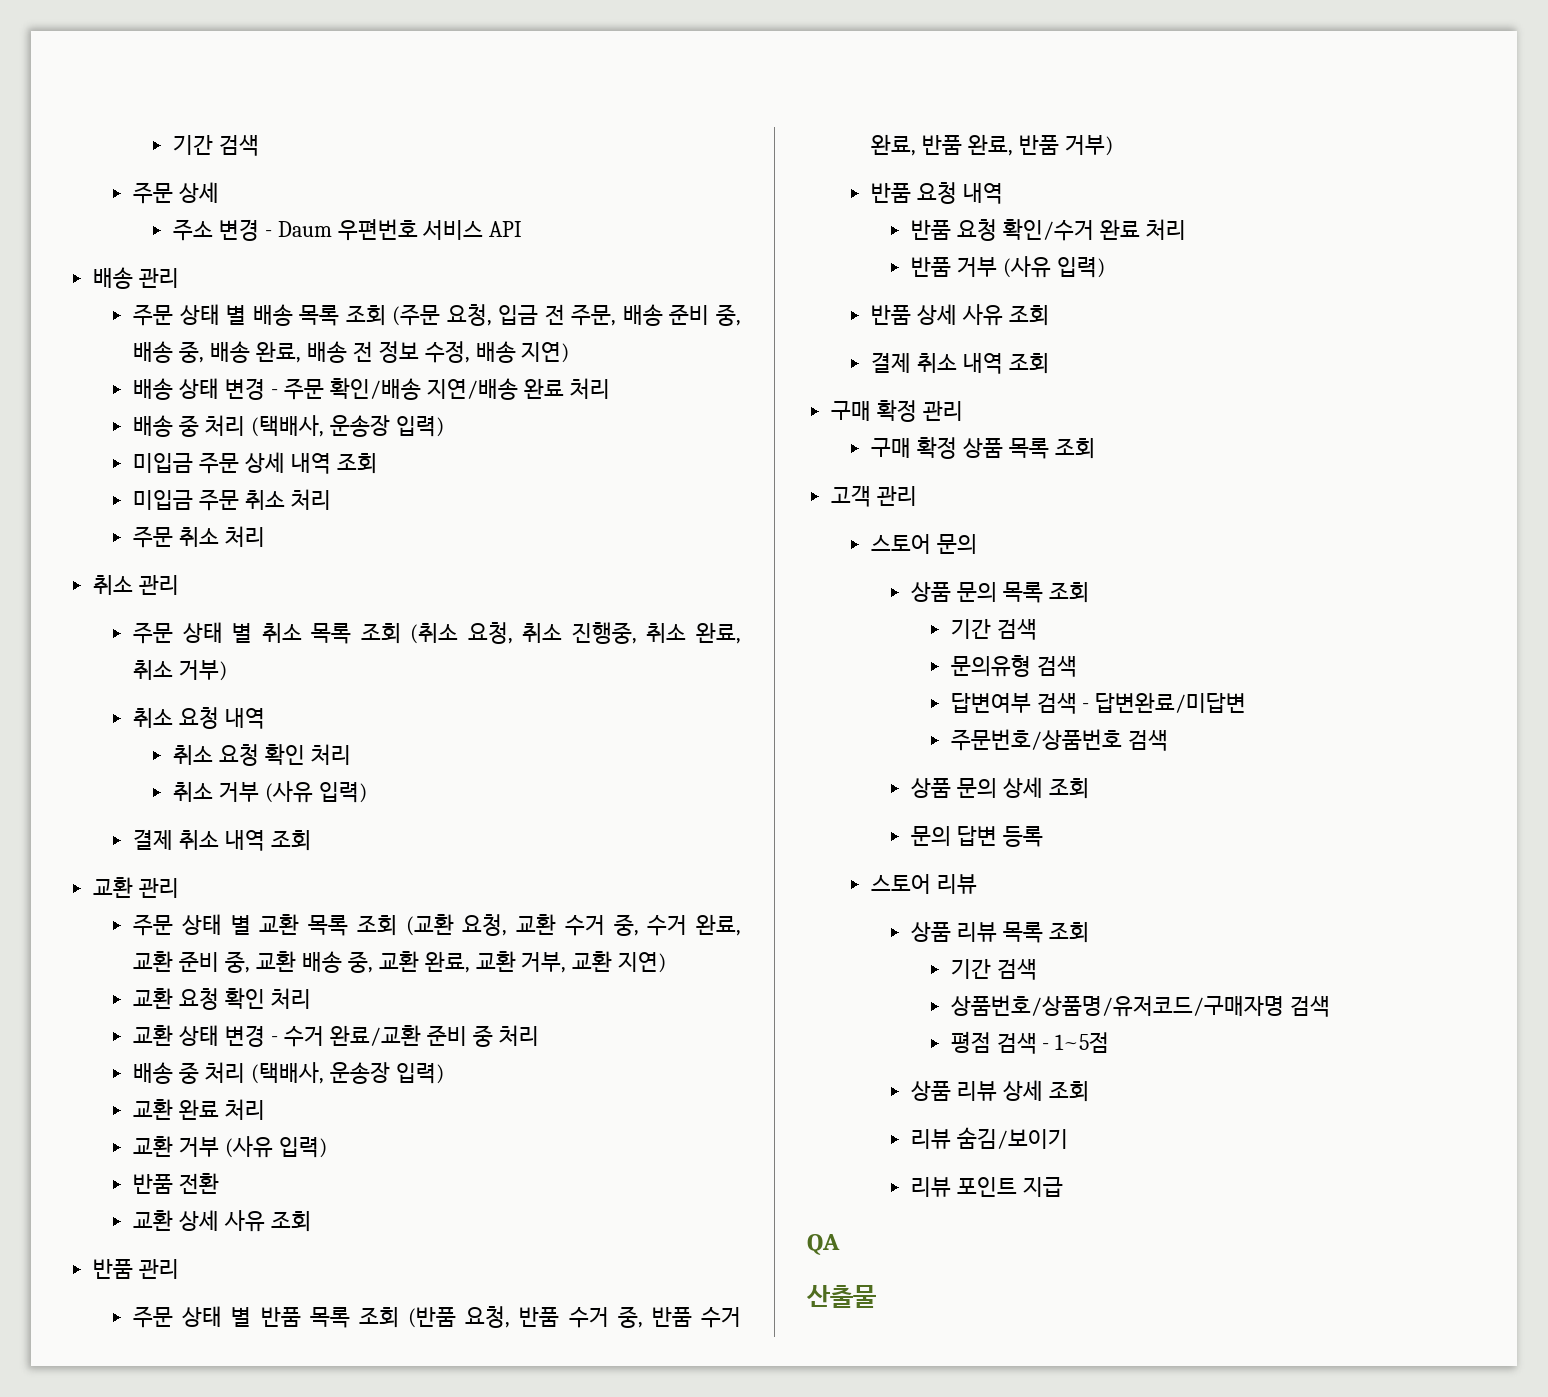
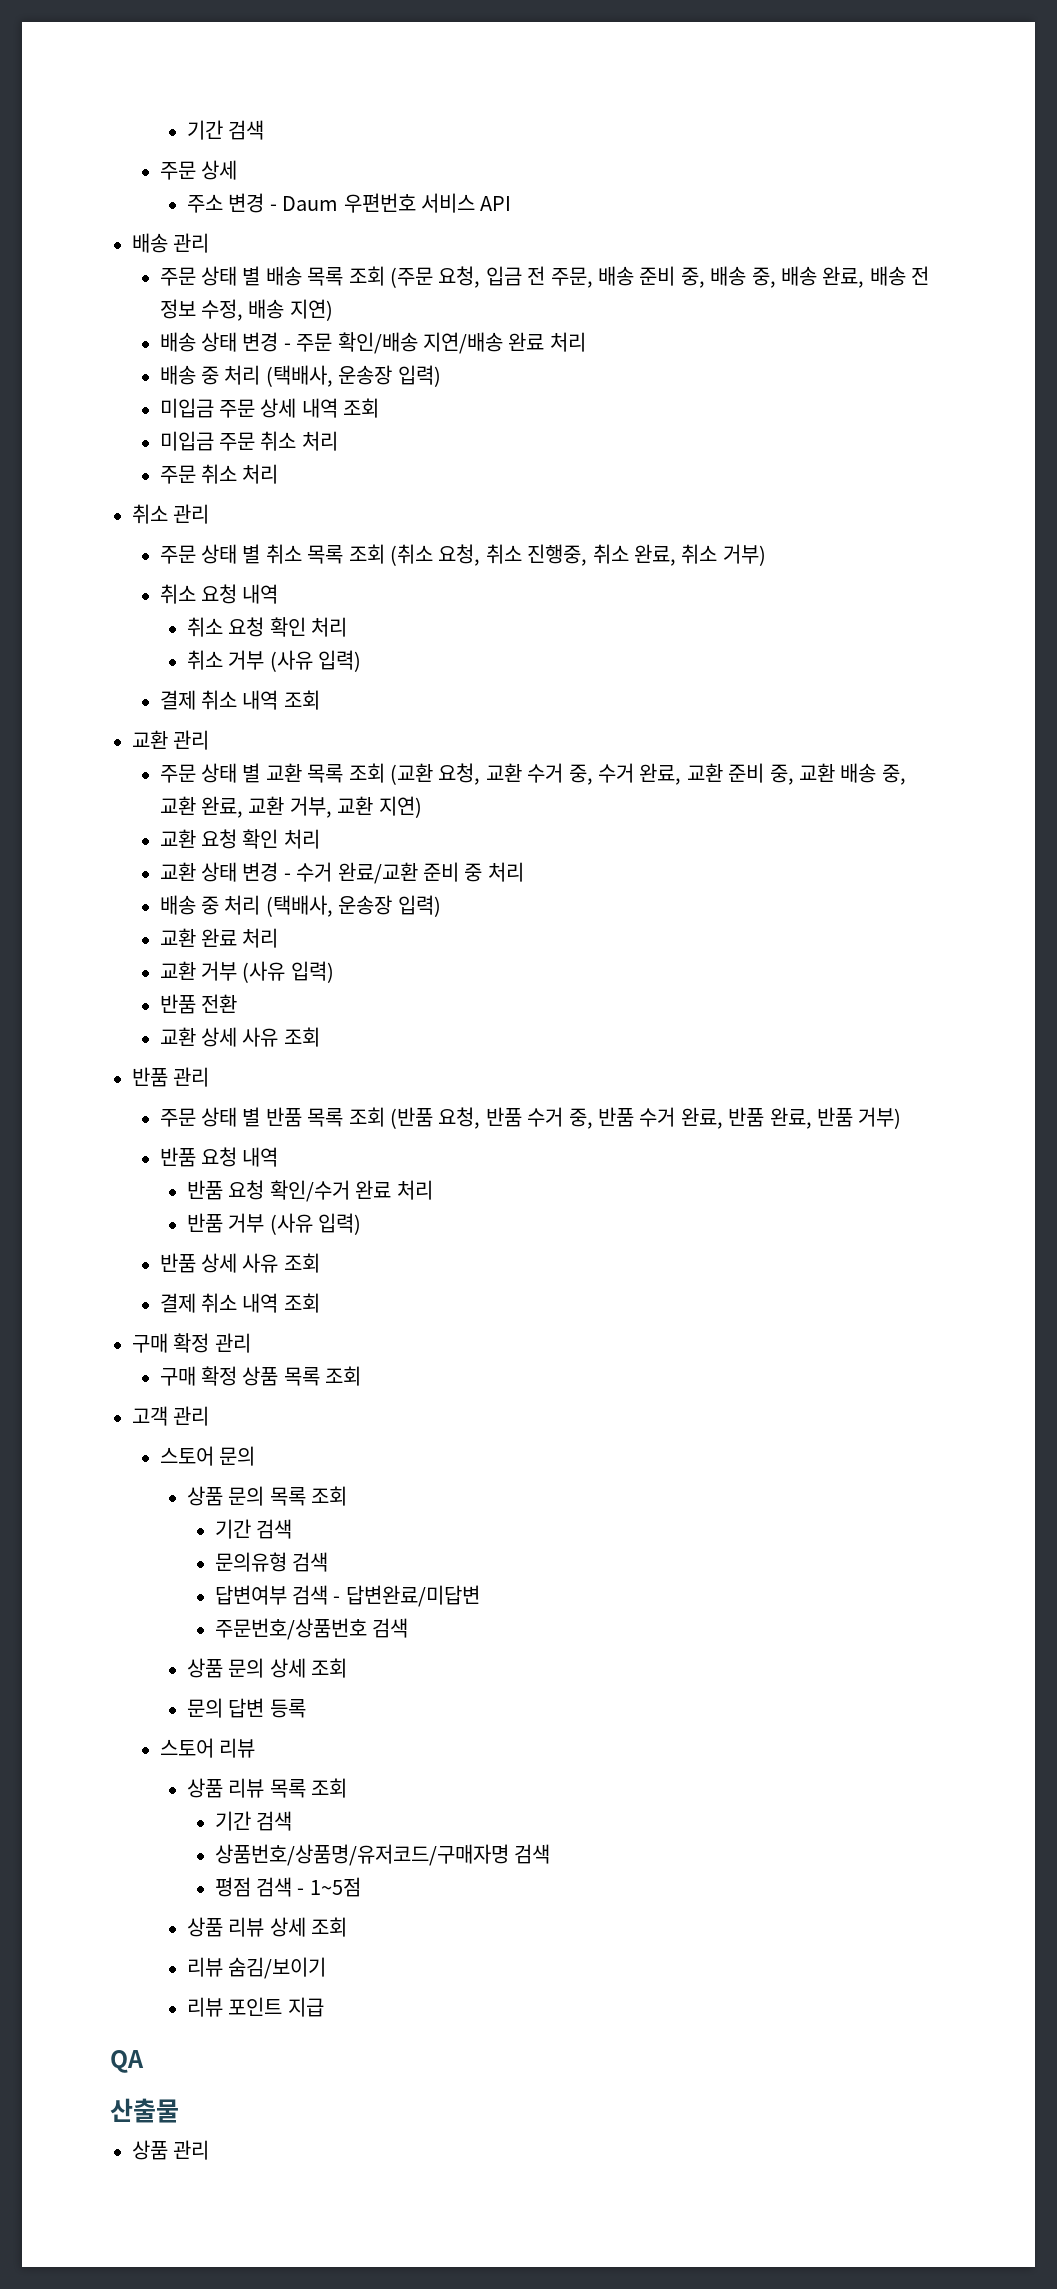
+ 상품 관리

